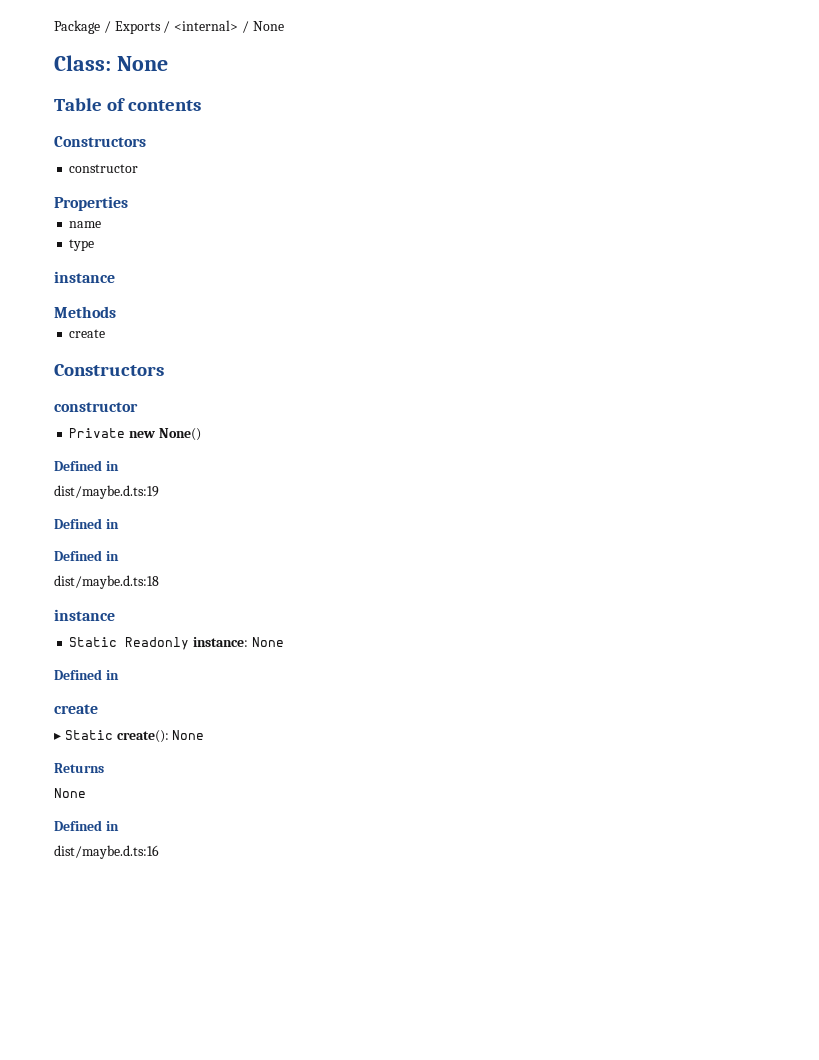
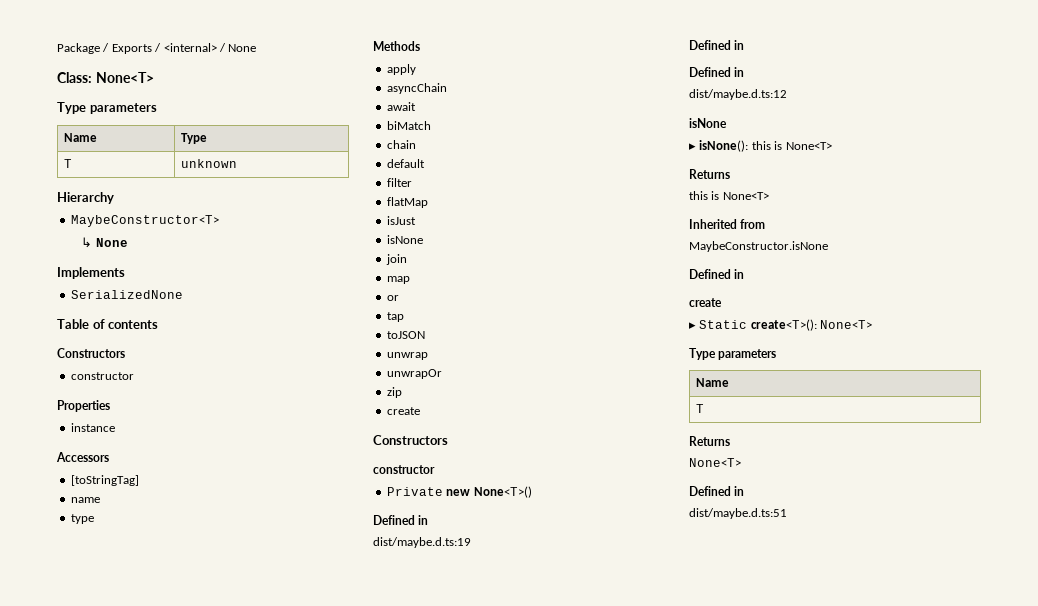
- Class: None
+ Class: None<T>
+ Type parameters
+ Name | Type
+ T | unknown
+ Hierarchy
+ MaybeConstructor<T>
+ ↳ None
+ Implements
+ SerializedNone
+ instance
+ Accessors
+ [toStringTag]
  type
- instance
  Methods
+ apply
+ asyncChain
+ await
+ biMatch
+ chain
+ default
+ filter
+ flatMap
+ isJust
+ isNone
+ join
+ map
+ or
+ tap
+ toJSON
+ unwrap
+ unwrapOr
+ zip
- Private new None()
+ Private new None<T>()
- dist/maybe.d.ts:18
- instance
- Static Readonly instance: None
+ dist/maybe.d.ts:12
+ isNone
+ ▸ isNone(): this is None<T>
+ Returns
+ this is None<T>
+ Inherited from
+ MaybeConstructor.isNone
- ▸ Static create(): None
+ ▸ Static create<T>(): None<T>
+ Type parameters
+ Name
+ T
  Returns
- None
+ None<T>
  Defined in
- dist/maybe.d.ts:16
+ dist/maybe.d.ts:51

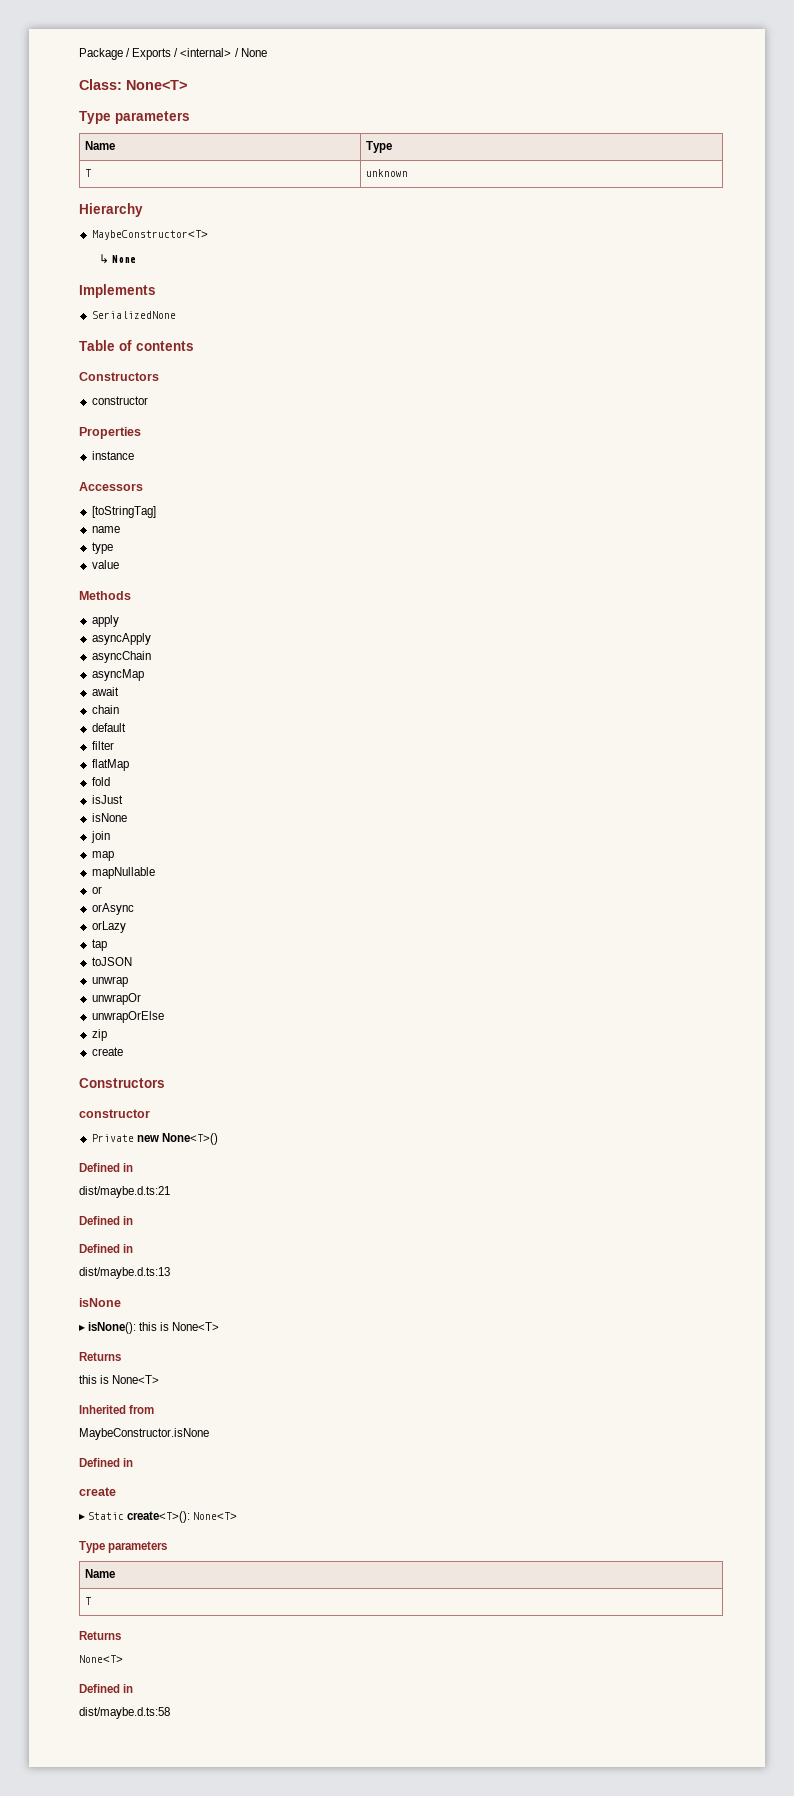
+ value
+ asyncApply
+ asyncMap
- biMatch
+ fold
+ mapNullable
+ orAsync
+ orLazy
+ unwrapOrElse
- dist/maybe.d.ts:19
+ dist/maybe.d.ts:21
- dist/maybe.d.ts:12
+ dist/maybe.d.ts:13
- dist/maybe.d.ts:51
+ dist/maybe.d.ts:58

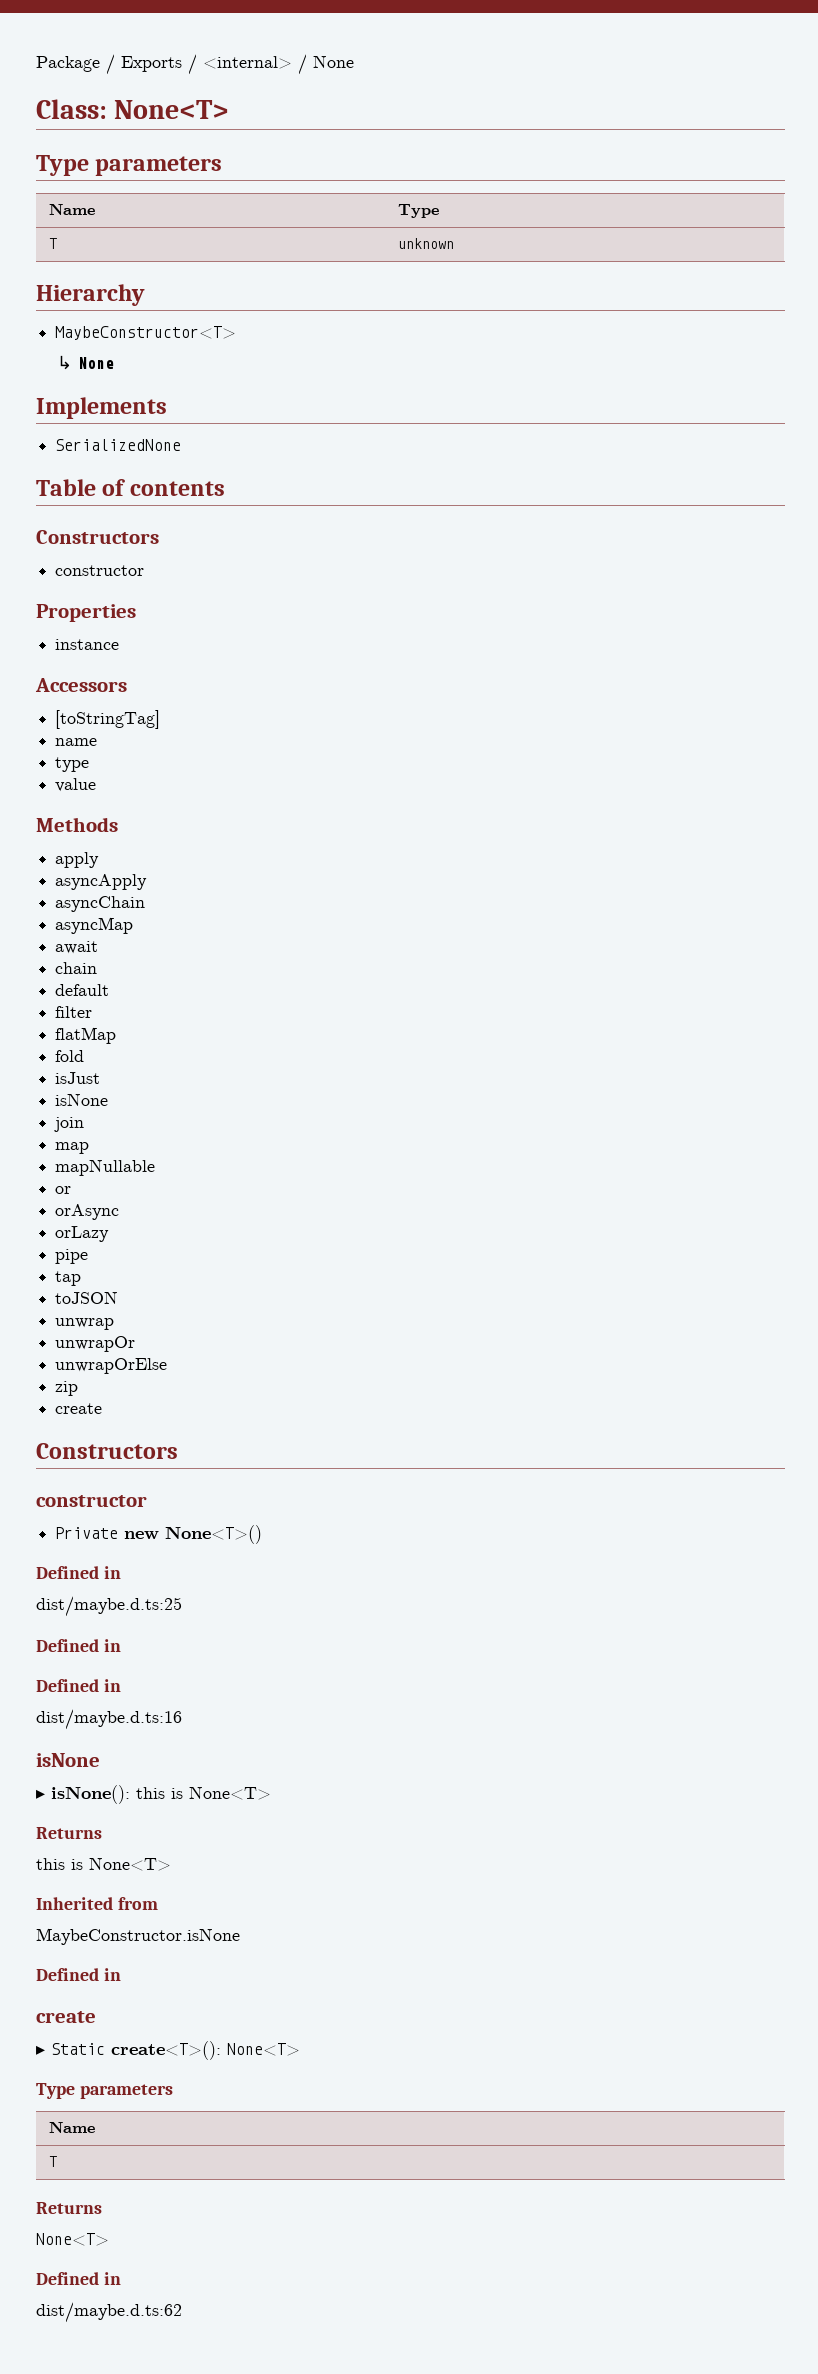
+ pipe
- dist/maybe.d.ts:21
+ dist/maybe.d.ts:25
- dist/maybe.d.ts:13
+ dist/maybe.d.ts:16
- dist/maybe.d.ts:58
+ dist/maybe.d.ts:62

